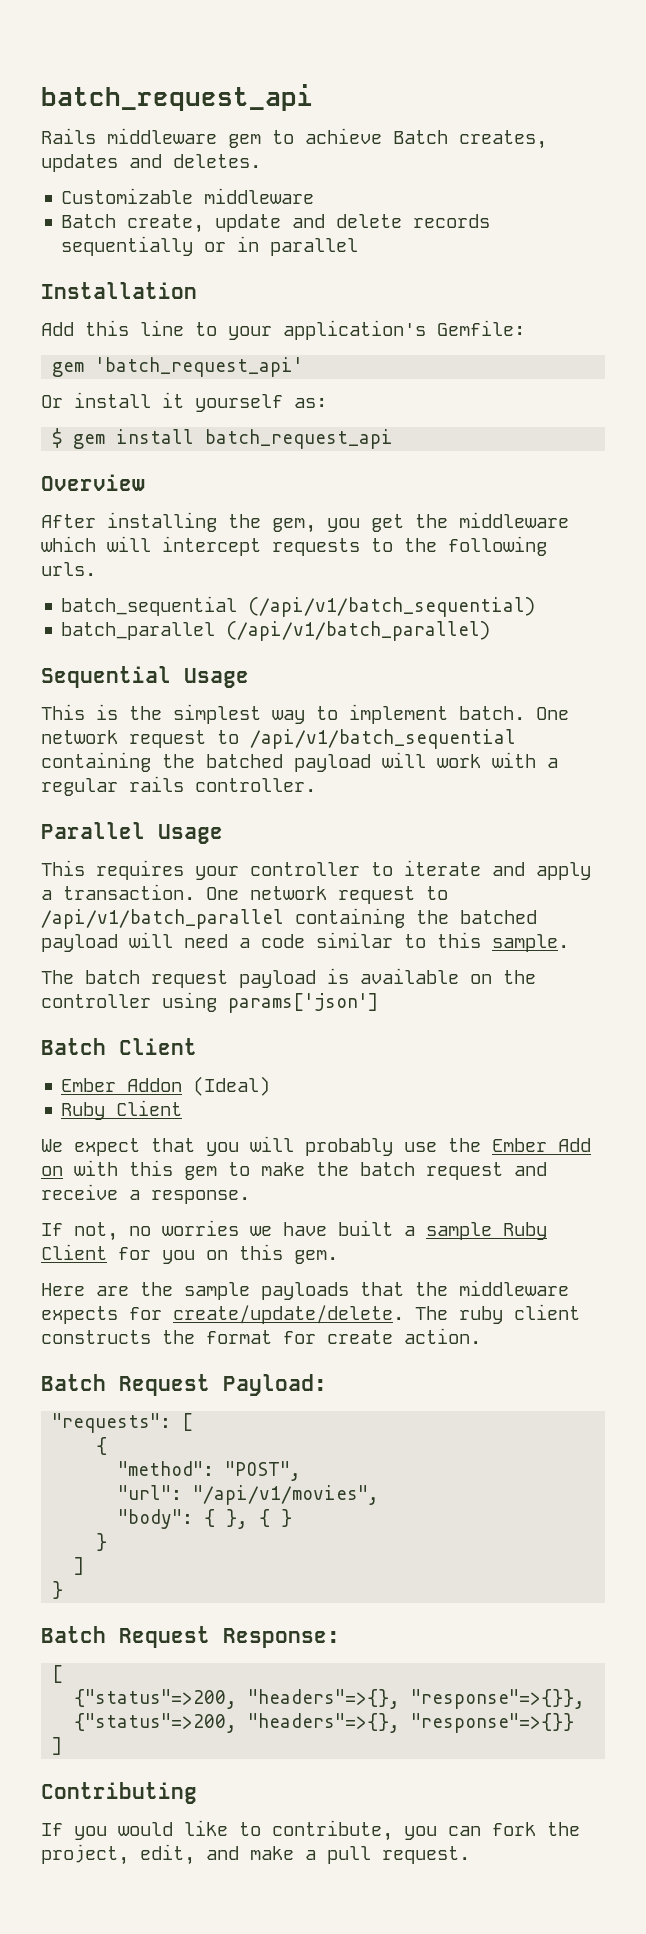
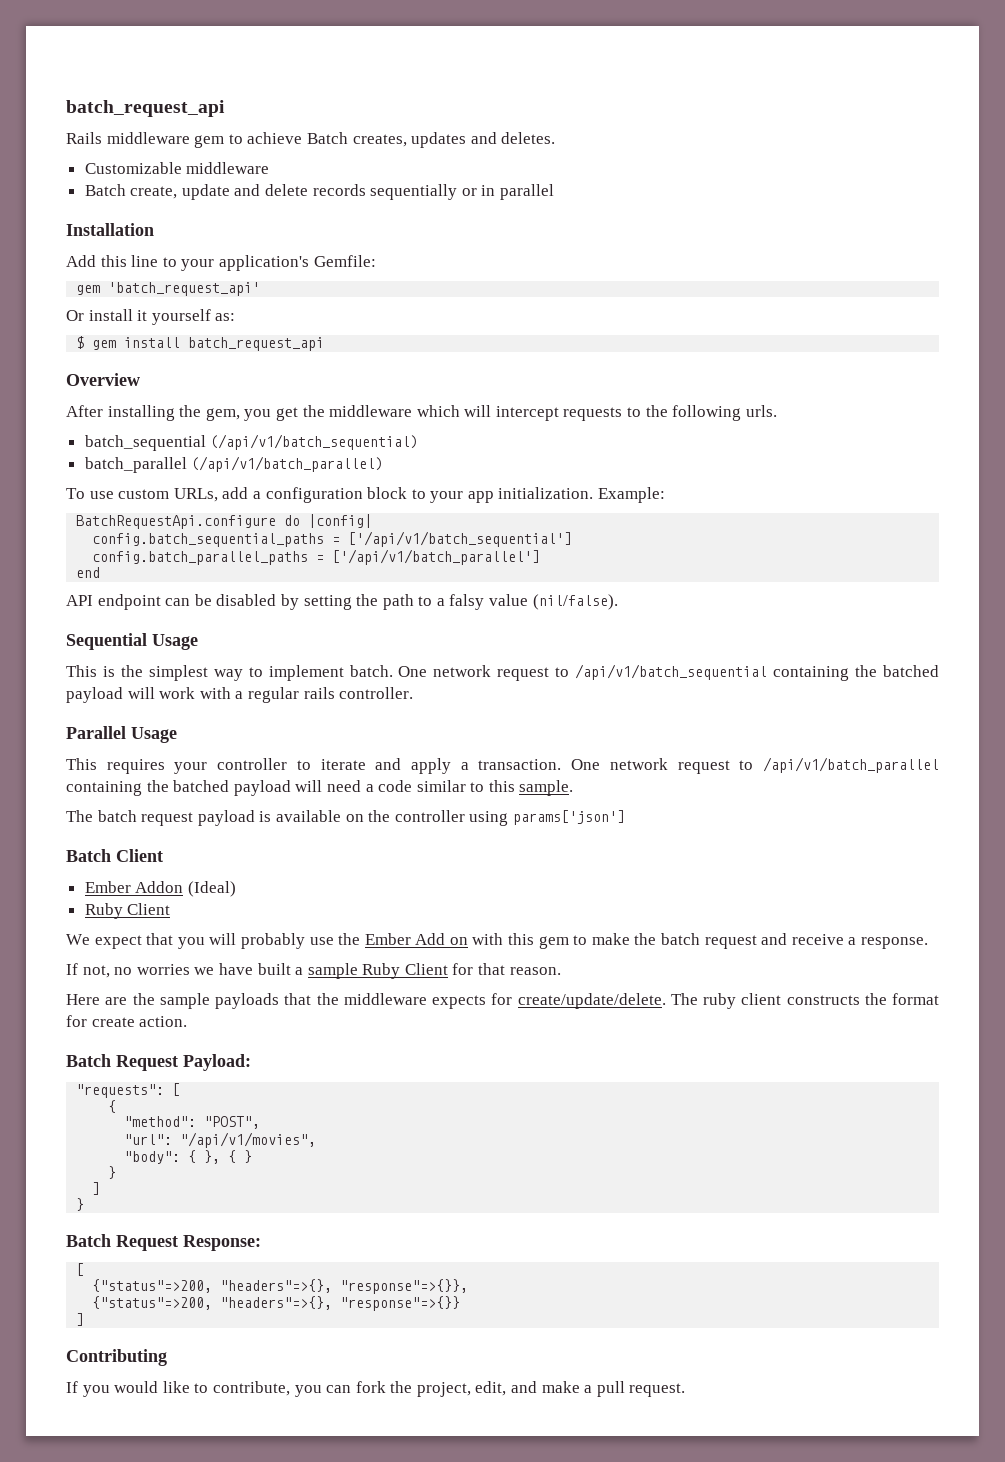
+ To use custom URLs, add a configuration block to your app initialization. Example:
+ BatchRequestApi.configure do |config|
+ config.batch_sequential_paths = ['/api/v1/batch_sequential']
+ config.batch_parallel_paths = ['/api/v1/batch_parallel']
+ end
+ API endpoint can be disabled by setting the path to a falsy value (nil/false).
- If not, no worries we have built a sample Ruby Client for you on this gem.
+ If not, no worries we have built a sample Ruby Client for that reason.

